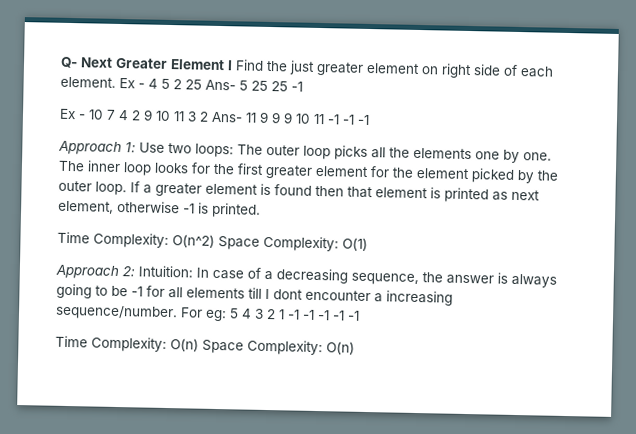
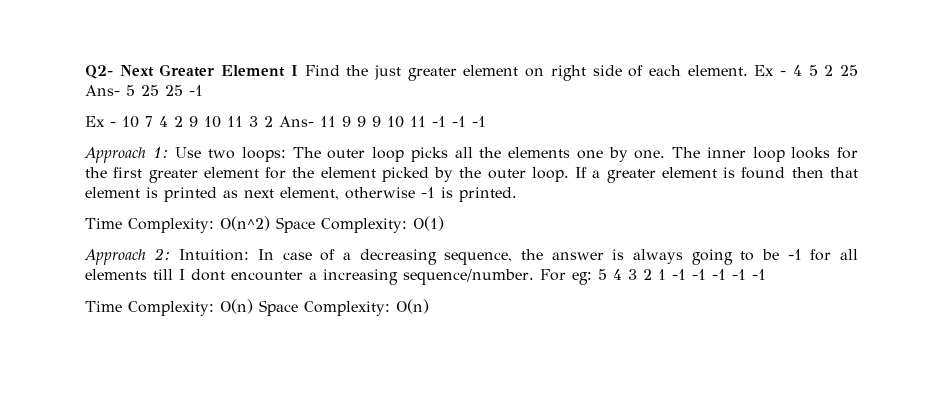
- Q- Next Greater Element I Find the just greater element on right side of each element.
+ Q2- Next Greater Element I Find the just greater element on right side of each element.

